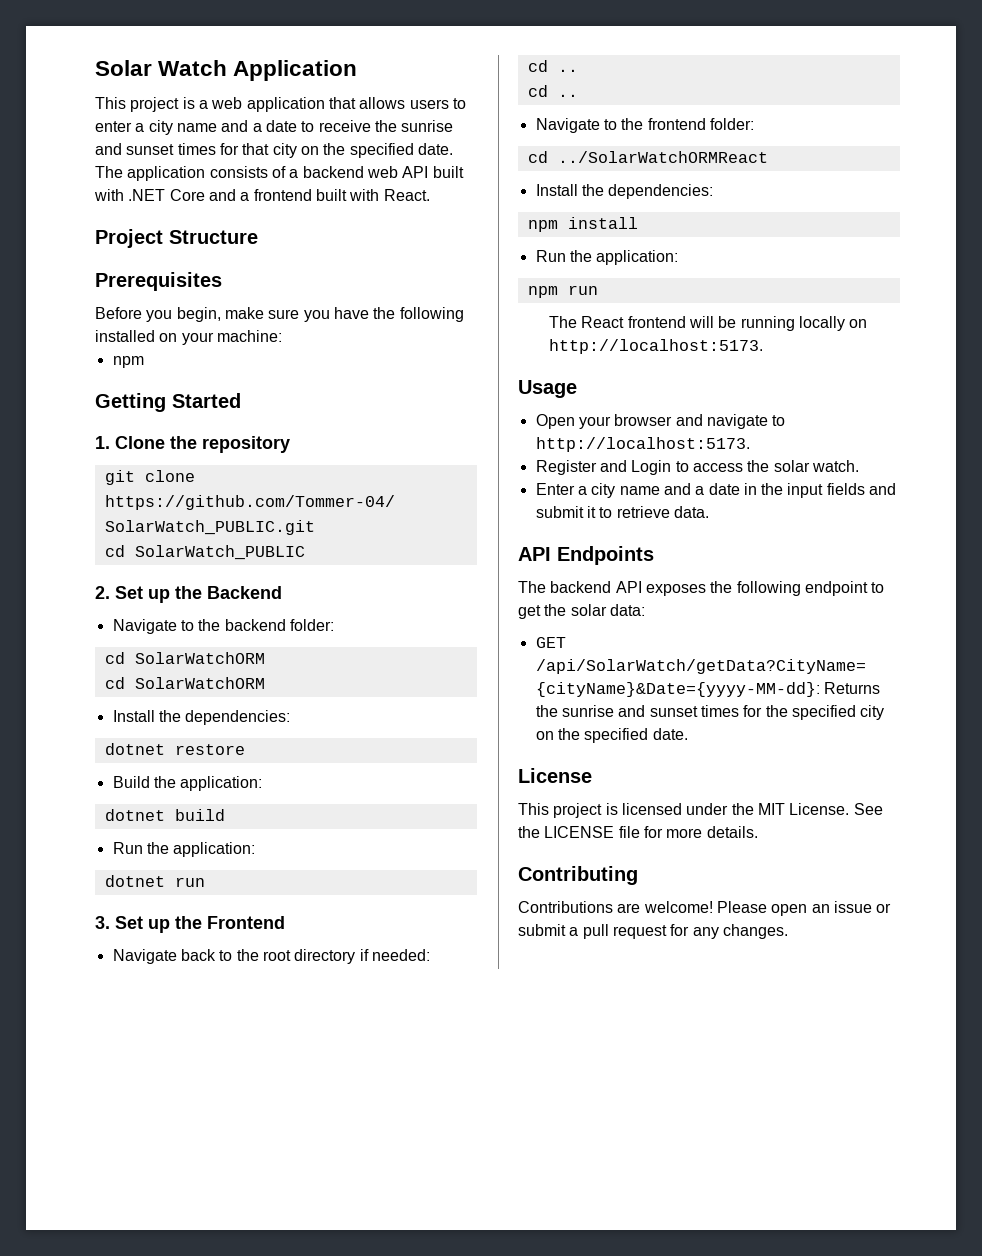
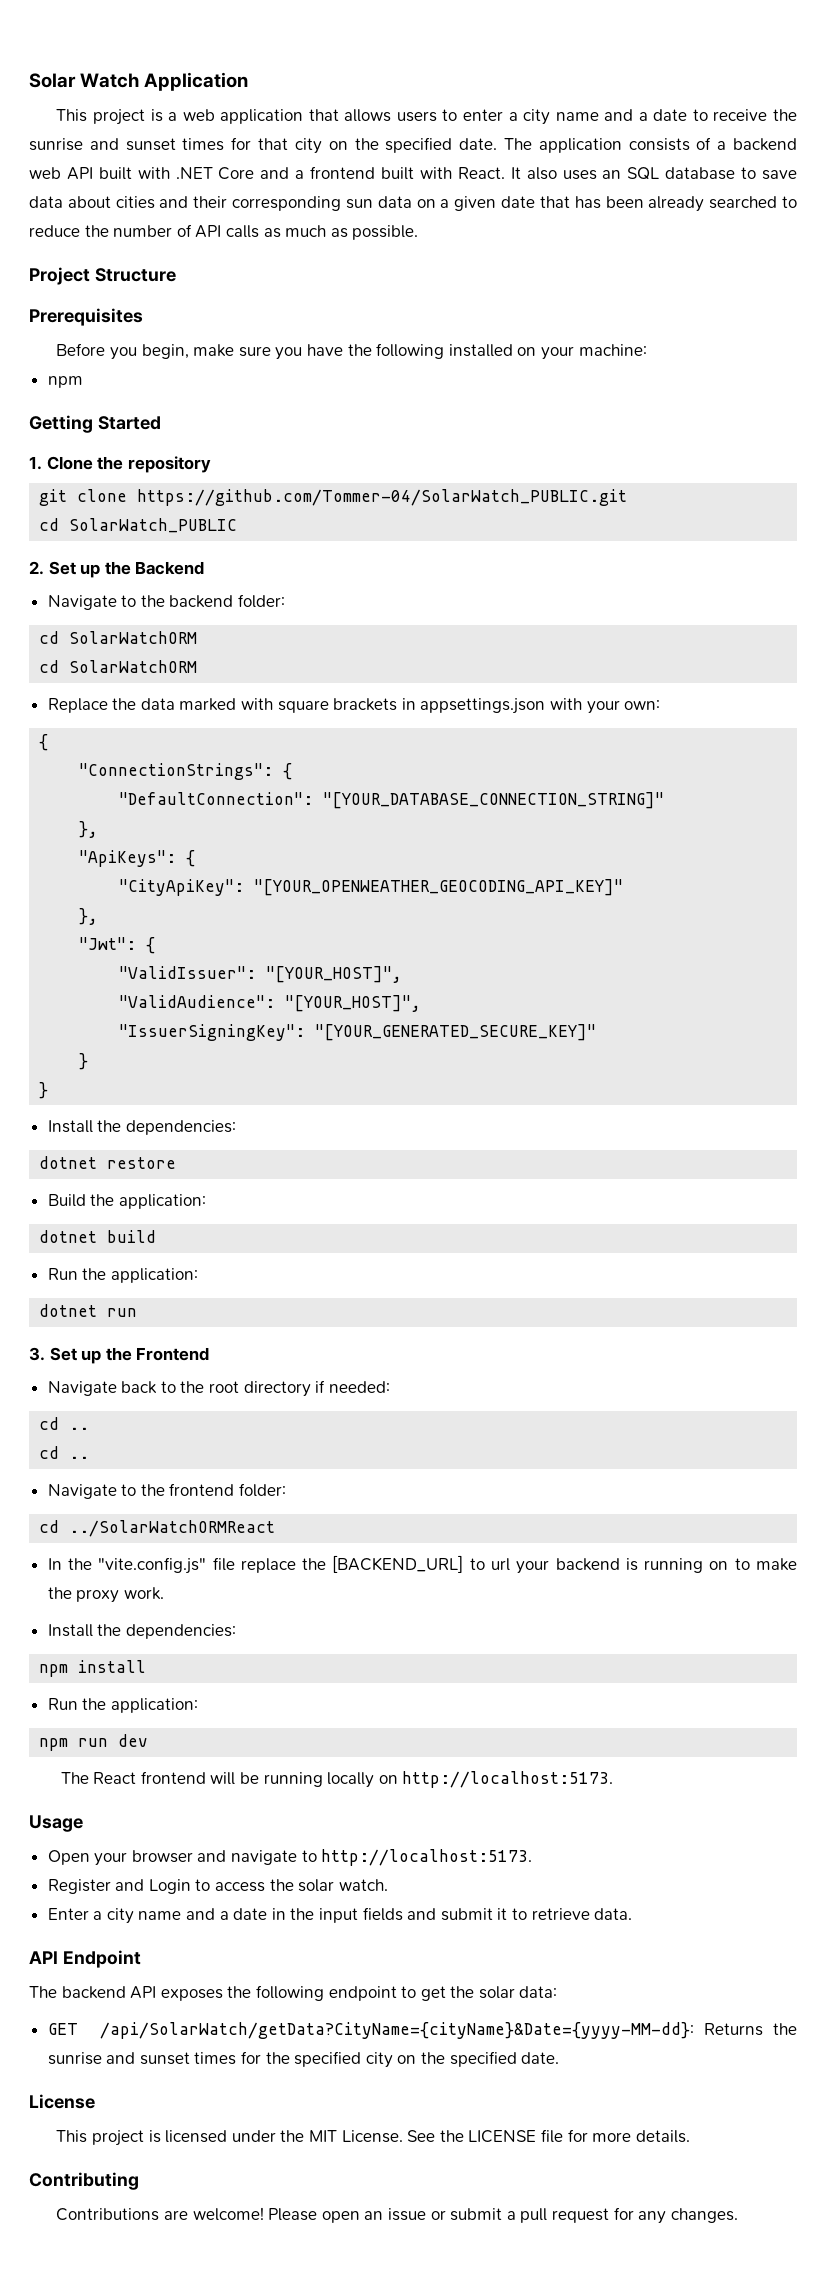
+ It also uses an SQL database to save data about cities and their corresponding sun data on a given date that has been already searched to reduce the number of API calls as much as possible.
+ Replace the data marked with square brackets in appsettings.json with your own:
+ {
+ "ConnectionStrings": {
+ "DefaultConnection": "[YOUR_DATABASE_CONNECTION_STRING]"
+ },
+ "ApiKeys": {
+ "CityApiKey": "[YOUR_OPENWEATHER_GEOCODING_API_KEY]"
+ },
+ "Jwt": {
+ "ValidIssuer": "[YOUR_HOST]",
+ "ValidAudience": "[YOUR_HOST]",
+ "IssuerSigningKey": "[YOUR_GENERATED_SECURE_KEY]"
+ }
+ }
+ In the "vite.config.js" file replace the [BACKEND_URL] to url your backend is running on to make the proxy work.
- npm run
+ npm run dev
- API Endpoints
+ API Endpoint

